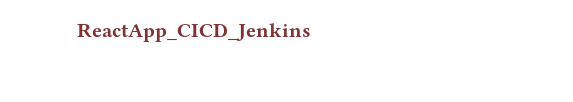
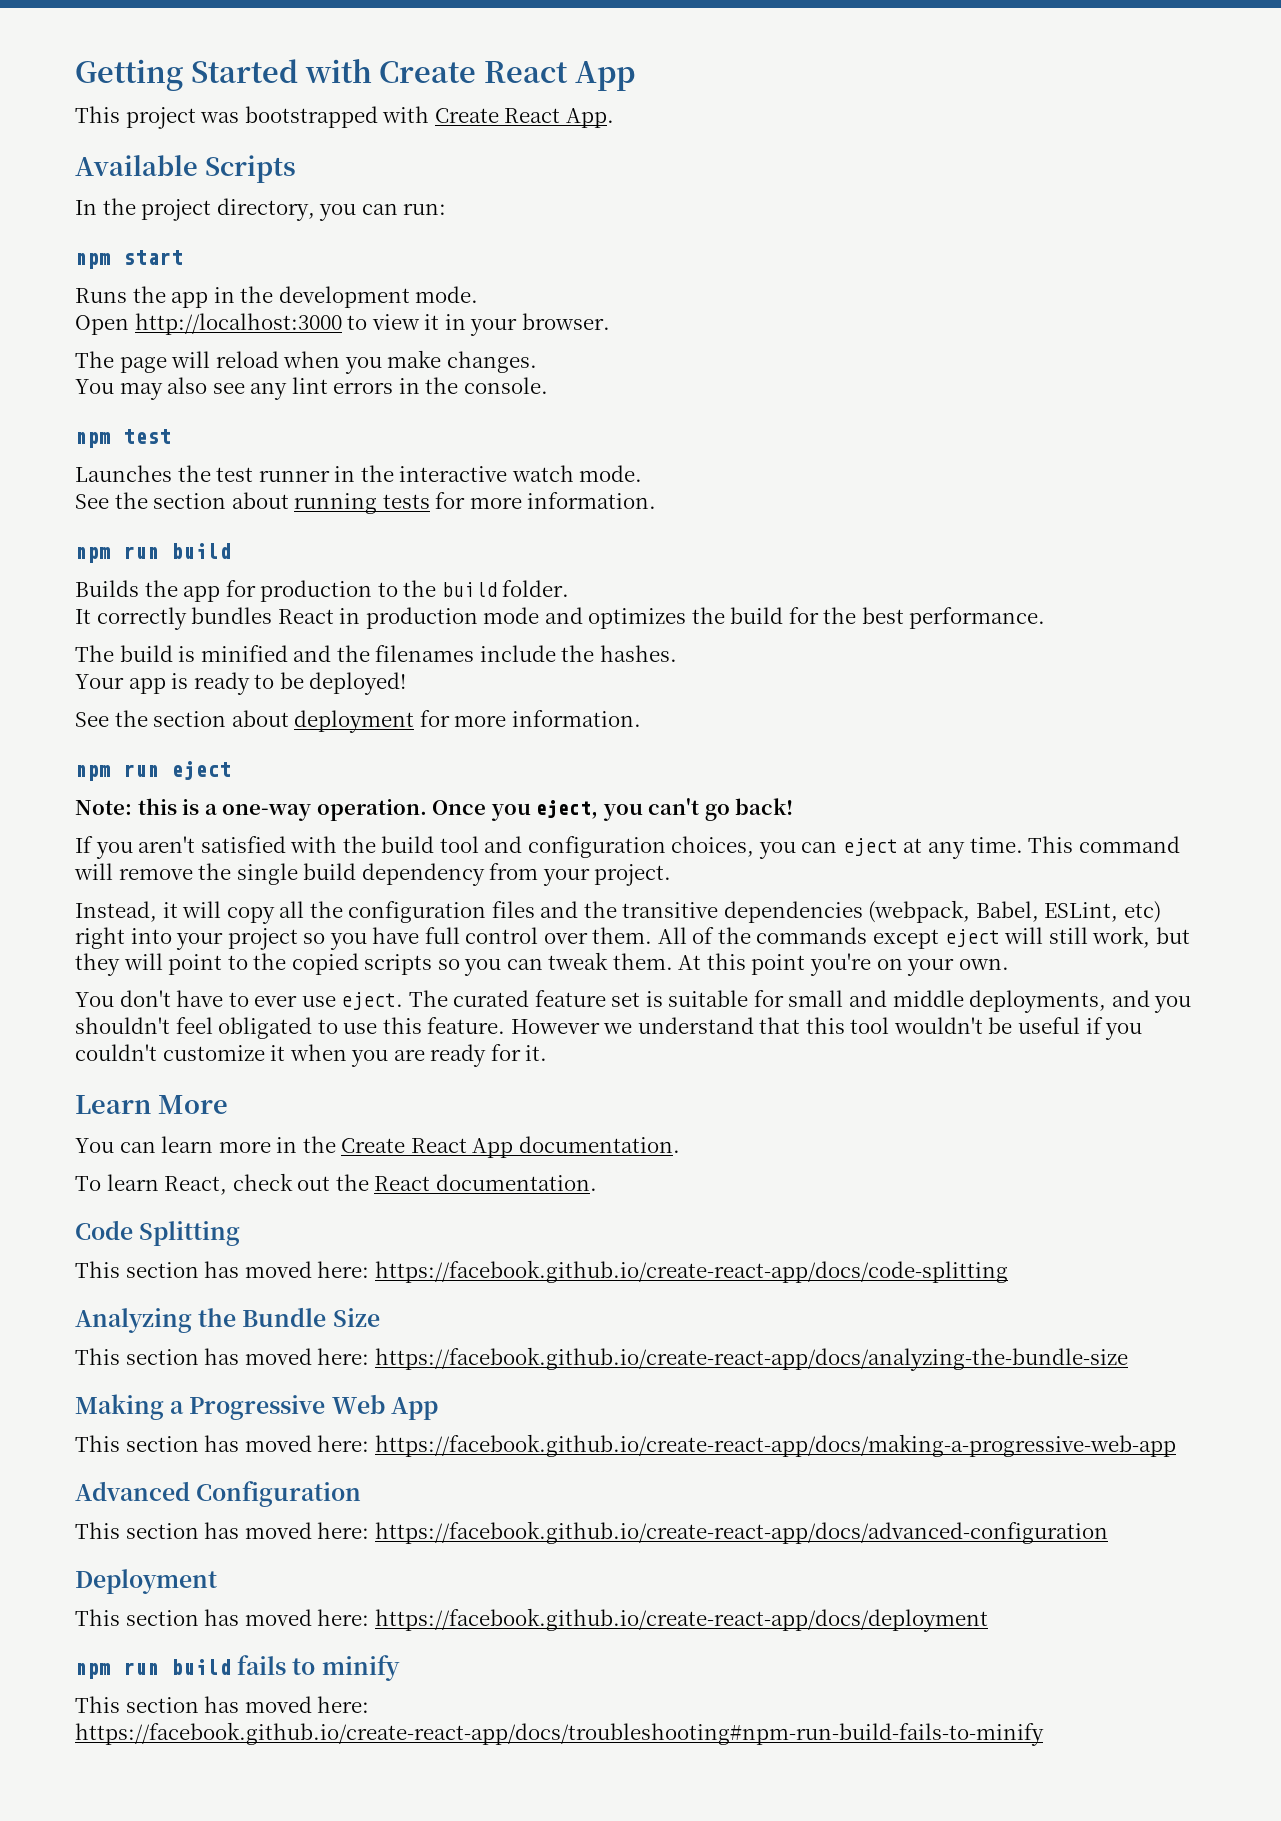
- ReactApp_CICD_Jenkins
+ Getting Started with Create React App
+ This project was bootstrapped with Create React App.
+ Available Scripts
+ In the project directory, you can run:
+ npm start
+ Runs the app in the development mode.
+ Open http://localhost:3000 to view it in your browser.
+ The page will reload when you make changes.
+ You may also see any lint errors in the console.
+ npm test
+ Launches the test runner in the interactive watch mode.
+ See the section about running tests for more information.
+ npm run build
+ Builds the app for production to the build folder.
+ It correctly bundles React in production mode and optimizes the build for the best performance.
+ The build is minified and the filenames include the hashes.
+ Your app is ready to be deployed!
+ See the section about deployment for more information.
+ npm run eject
+ Note: this is a one-way operation. Once you eject, you can't go back!
+ If you aren't satisfied with the build tool and configuration choices, you can eject at any time. This command will remove the single build dependency from your project.
+ Instead, it will copy all the configuration files and the transitive dependencies (webpack, Babel, ESLint, etc) right into your project so you have full control over them. All of the commands except eject will still work, but they will point to the copied scripts so you can tweak them. At this point you're on your own.
+ You don't have to ever use eject. The curated feature set is suitable for small and middle deployments, and you shouldn't feel obligated to use this feature. However we understand that this tool wouldn't be useful if you couldn't customize it when you are ready for it.
+ Learn More
+ You can learn more in the Create React App documentation.
+ To learn React, check out the React documentation.
+ Code Splitting
+ This section has moved here: https://facebook.github.io/create-react-app/docs/code-splitting
+ Analyzing the Bundle Size
+ This section has moved here: https://facebook.github.io/create-react-app/docs/analyzing-the-bundle-size
+ Making a Progressive Web App
+ This section has moved here: https://facebook.github.io/create-react-app/docs/making-a-progressive-web-app
+ Advanced Configuration
+ This section has moved here: https://facebook.github.io/create-react-app/docs/advanced-configuration
+ Deployment
+ This section has moved here: https://facebook.github.io/create-react-app/docs/deployment
+ npm run build fails to minify
+ This section has moved here: https://facebook.github.io/create-react-app/docs/troubleshooting#npm-run-build-fails-to-minify

